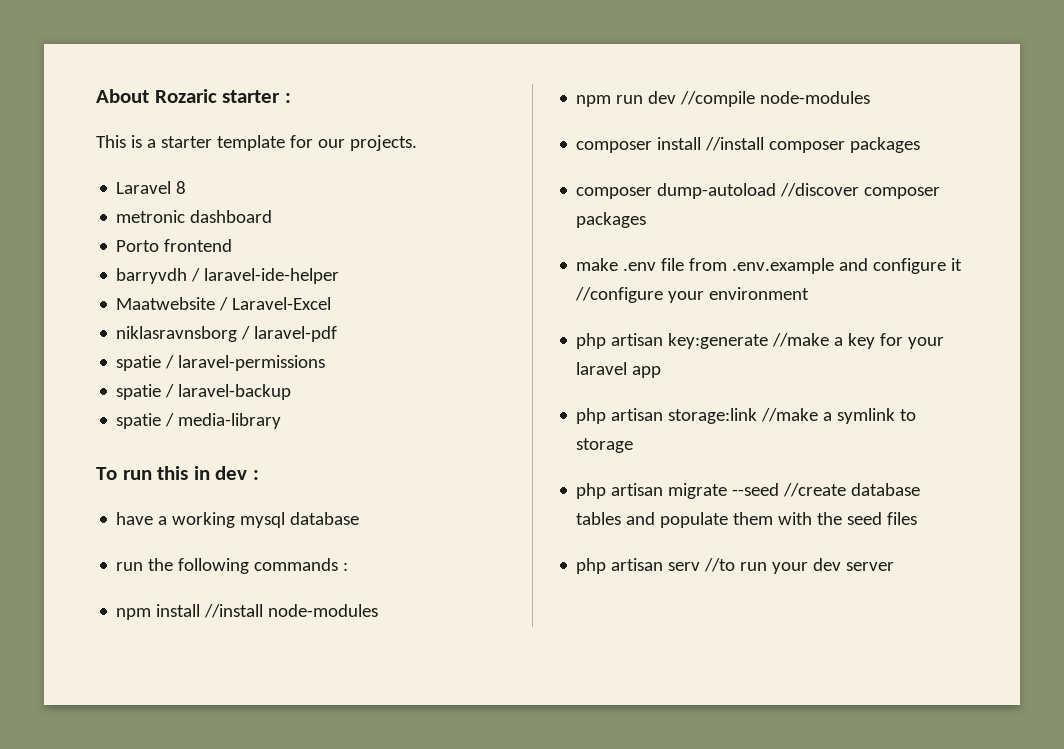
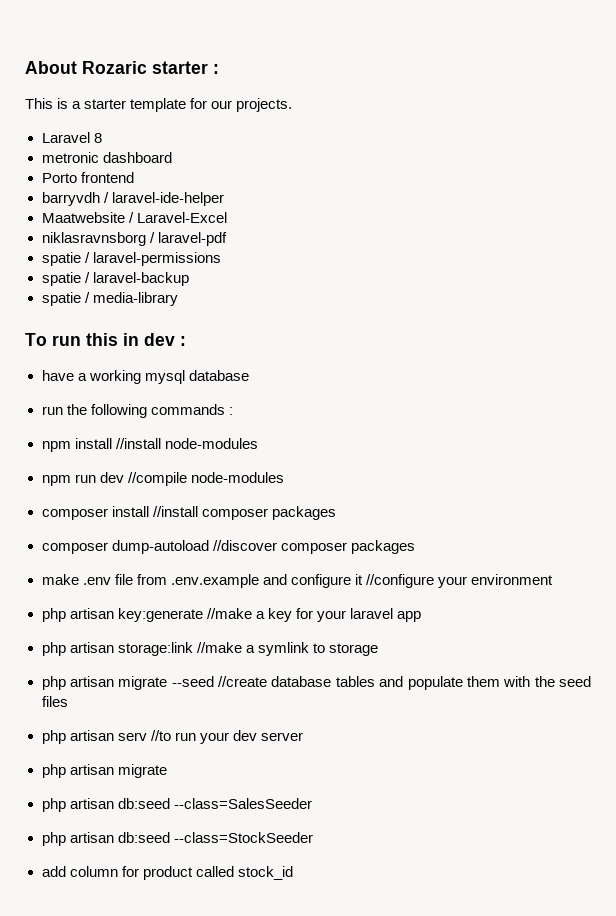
  php artisan serv //to run your dev server
+ php artisan migrate
+ php artisan db:seed --class=SalesSeeder
+ php artisan db:seed --class=StockSeeder
+ add column for product called stock_id

